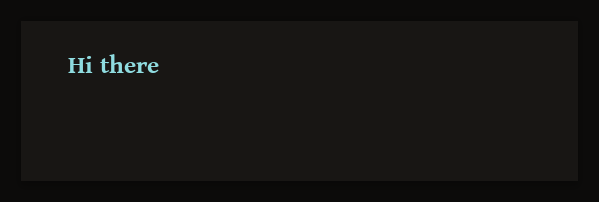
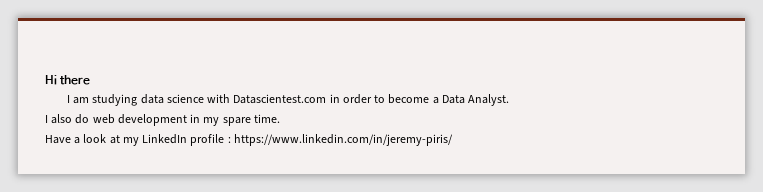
+ I am studying data science with Datascientest.com in order to become a Data Analyst.
+ I also do web development in my spare time.
+ Have a look at my LinkedIn profile : https://www.linkedin.com/in/jeremy-piris/

